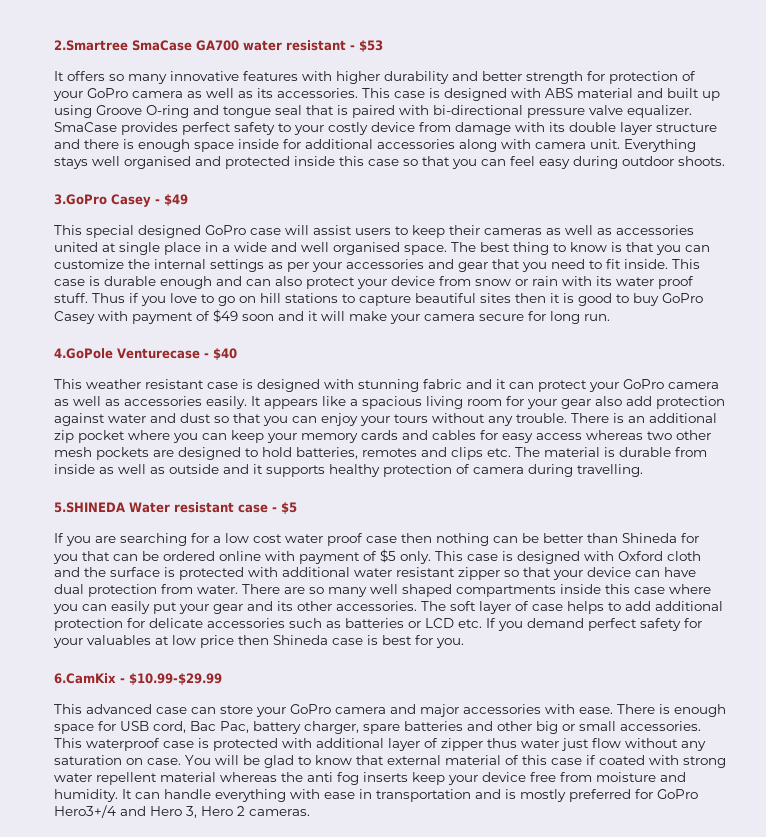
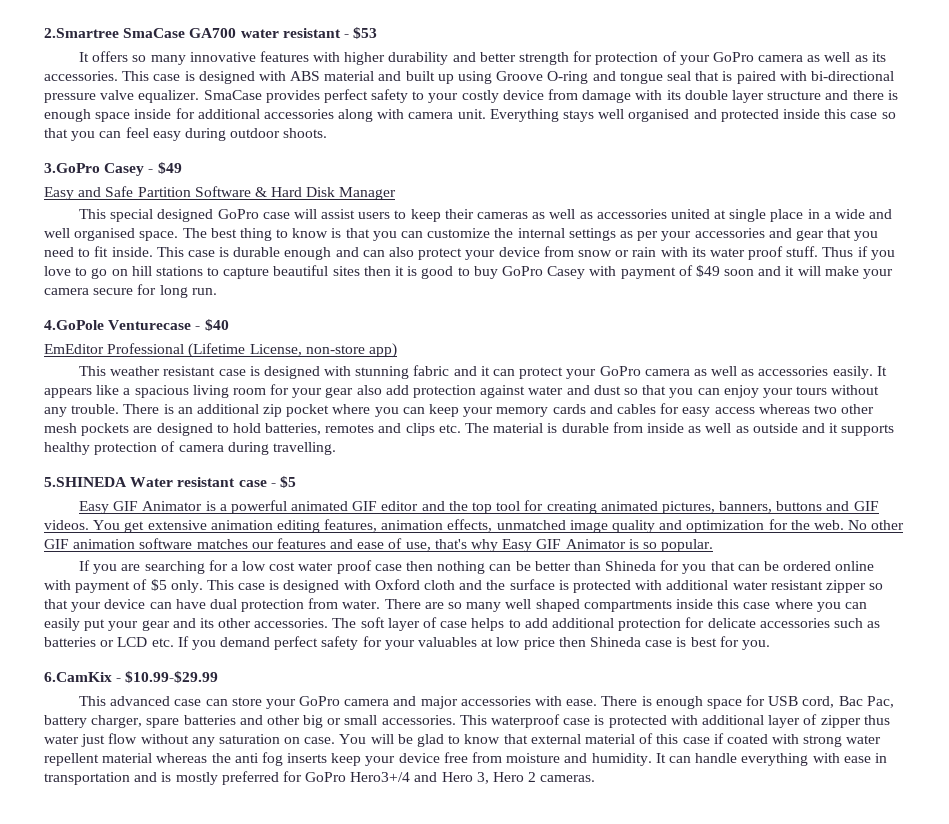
+ Easy and Safe Partition Software & Hard Disk Manager
+ EmEditor Professional (Lifetime License, non-store app)
+ Easy GIF Animator is a powerful animated GIF editor and the top tool for creating animated pictures, banners, buttons and GIF videos. You get extensive animation editing features, animation effects, unmatched image quality and optimization for the web. No other GIF animation software matches our features and ease of use, that's why Easy GIF Animator is so popular.

